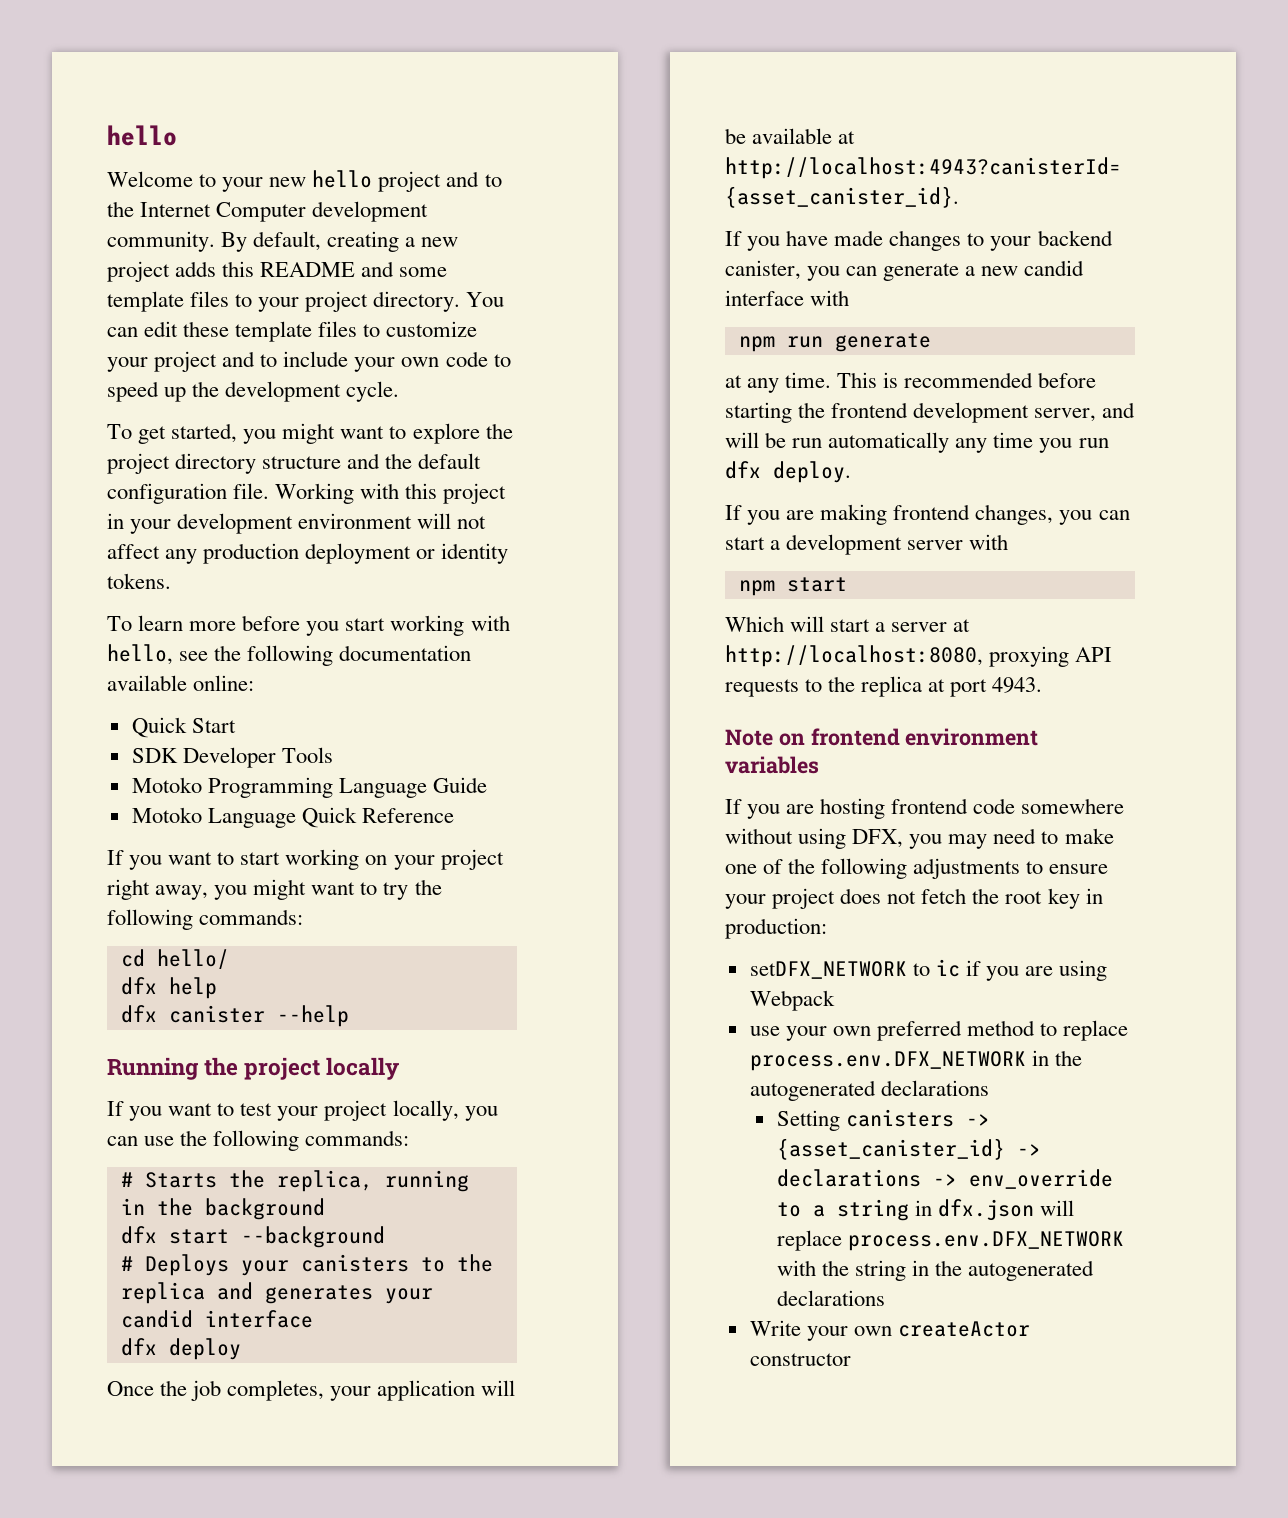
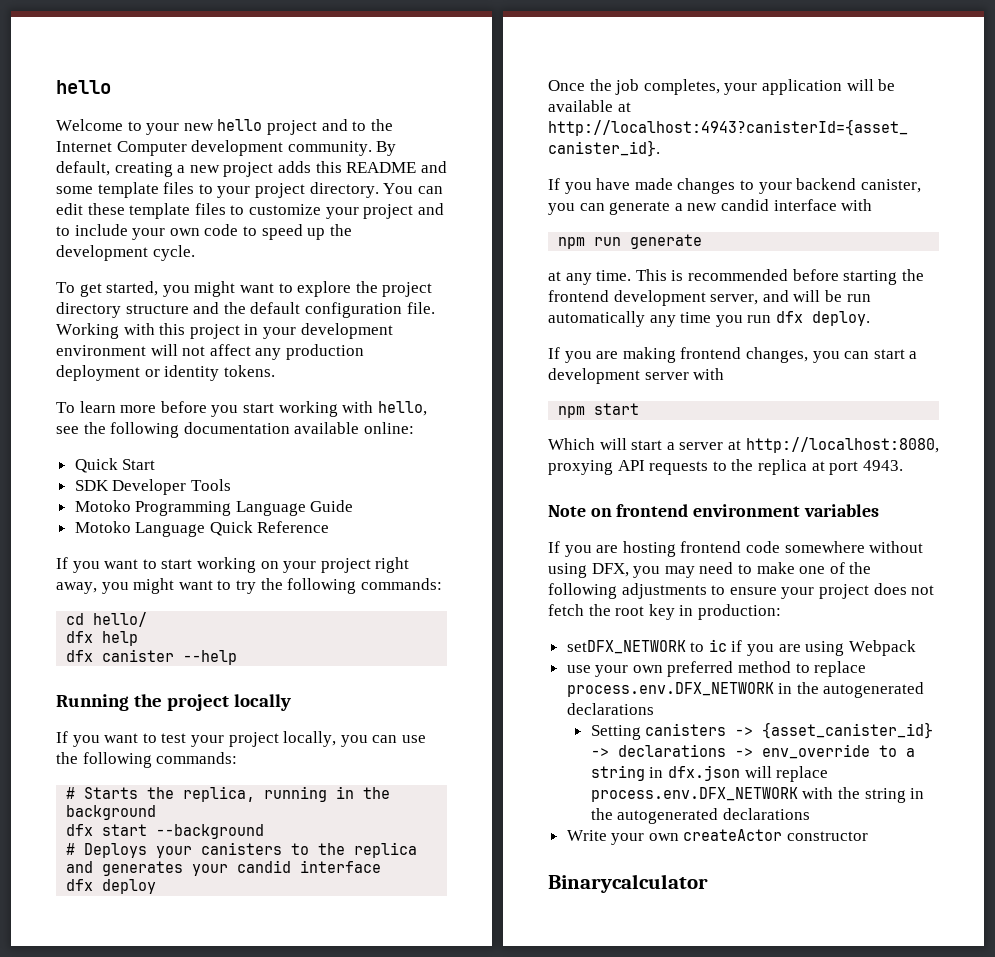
+ Binarycalculator

